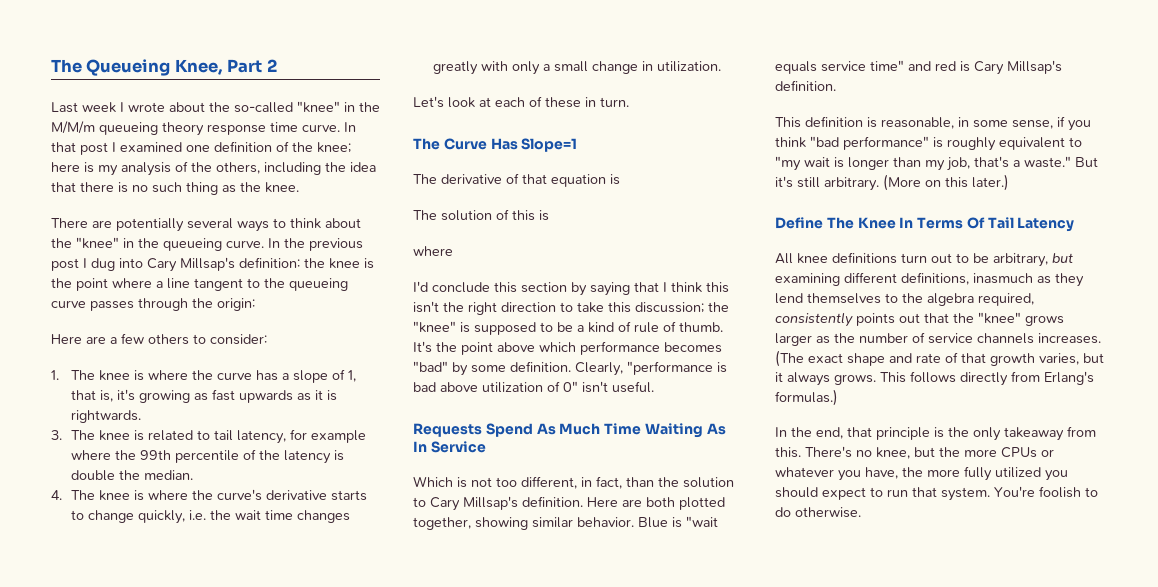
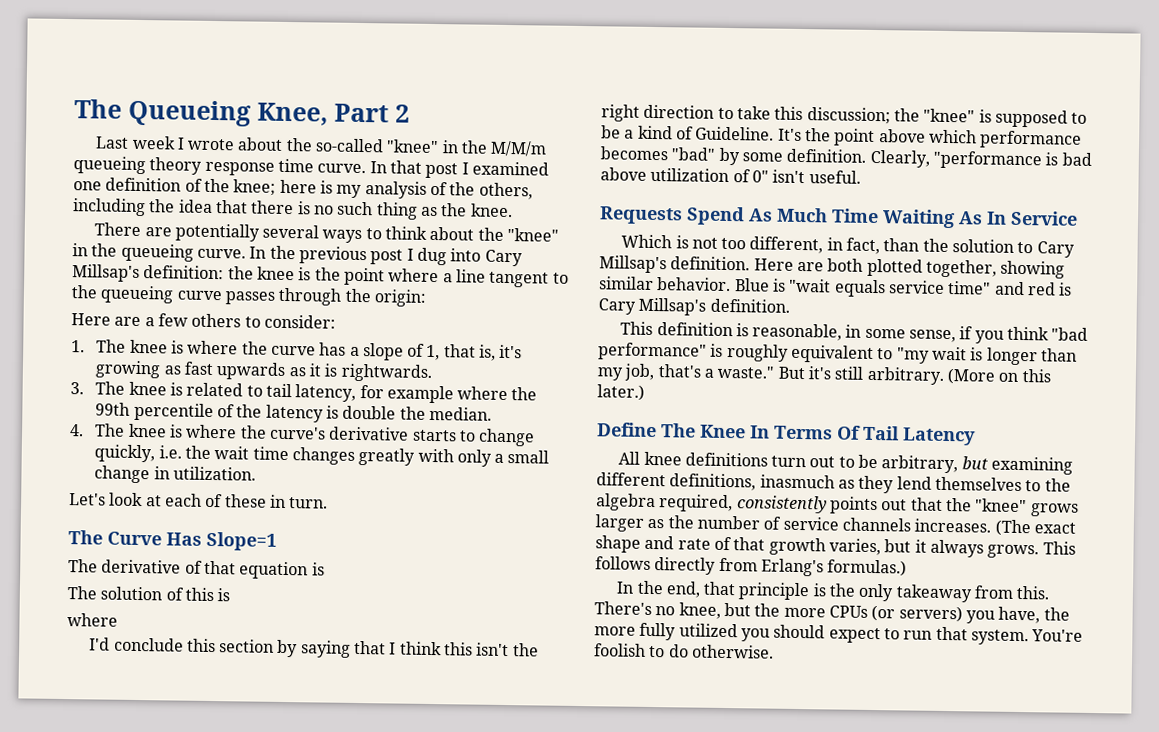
- I'd conclude this section by saying that I think this isn't the right direction to take this discussion; the "knee" is supposed to be a kind of rule of thumb.
+ I'd conclude this section by saying that I think this isn't the right direction to take this discussion; the "knee" is supposed to be a kind of Guideline.
- There's no knee, but the more CPUs or whatever you have, the more fully utilized you should expect to run that system.
+ There's no knee, but the more CPUs (or servers) you have, the more fully utilized you should expect to run that system.

